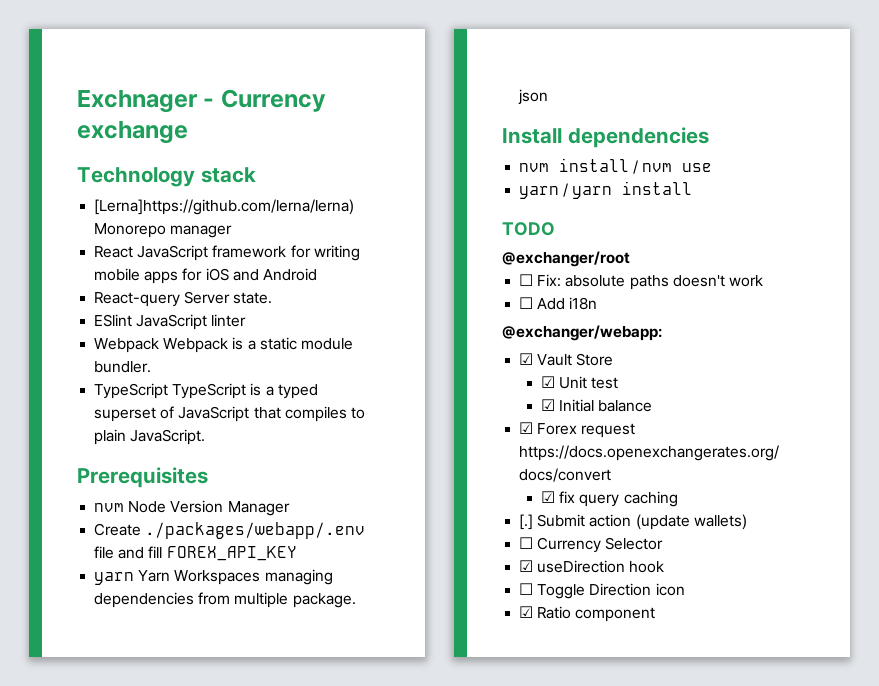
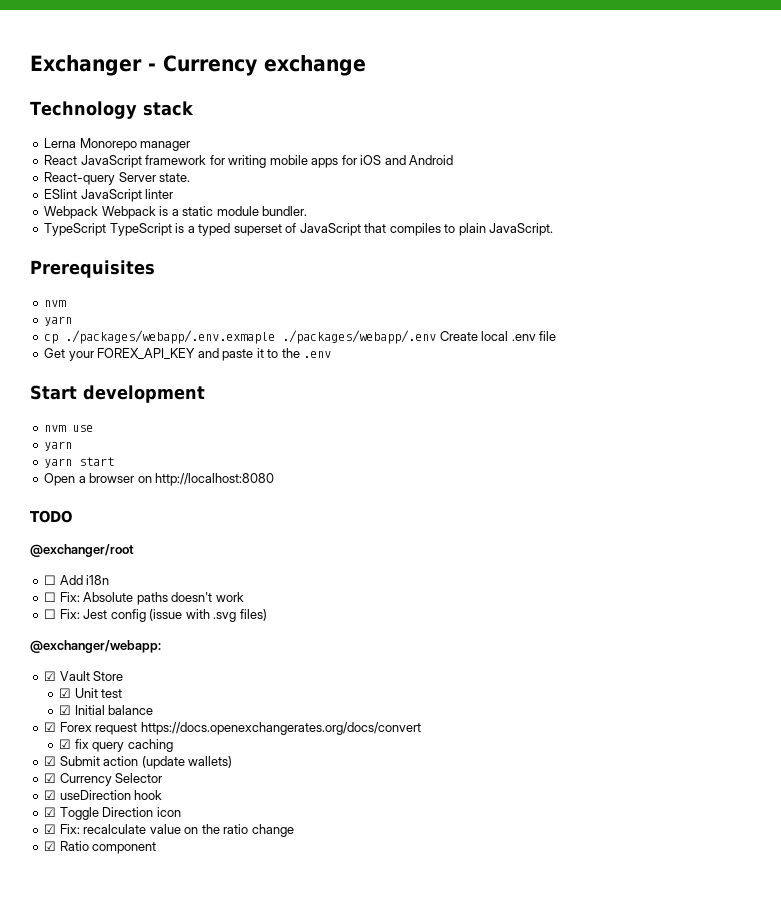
- Exchnager - Currency exchange
+ Exchanger - Currency exchange
- [Lerna]https://github.com/lerna/lerna) Monorepo manager
+ Lerna Monorepo manager
  Prerequisites
- nvm Node Version Manager
- Create ./packages/webapp/.env file and fill FOREX_API_KEY
- yarn Yarn Workspaces managing dependencies from multiple package. json
- Install dependencies
- nvm install / nvm use
- yarn / yarn install
+ nvm
+ yarn
+ cp ./packages/webapp/.env.exmaple ./packages/webapp/.env Create local .env file
+ Get your FOREX_API_KEY and paste it to the .env
+ Start development
+ nvm use
+ yarn
+ yarn start
+ Open a browser on http://localhost:8080
- ☐ Fix: absolute paths doesn't work
+ ☐ Add i18n
+ ☐ Fix: Absolute paths doesn't work
- ☐ Add i18n
+ ☐ Fix: Jest config (issue with .svg files)
- [.] Submit action (update wallets)
+ ☑ Submit action (update wallets)
- ☐ Currency Selector
+ ☑ Currency Selector
- ☐ Toggle Direction icon
+ ☑ Toggle Direction icon
+ ☑ Fix: recalculate value on the ratio change

